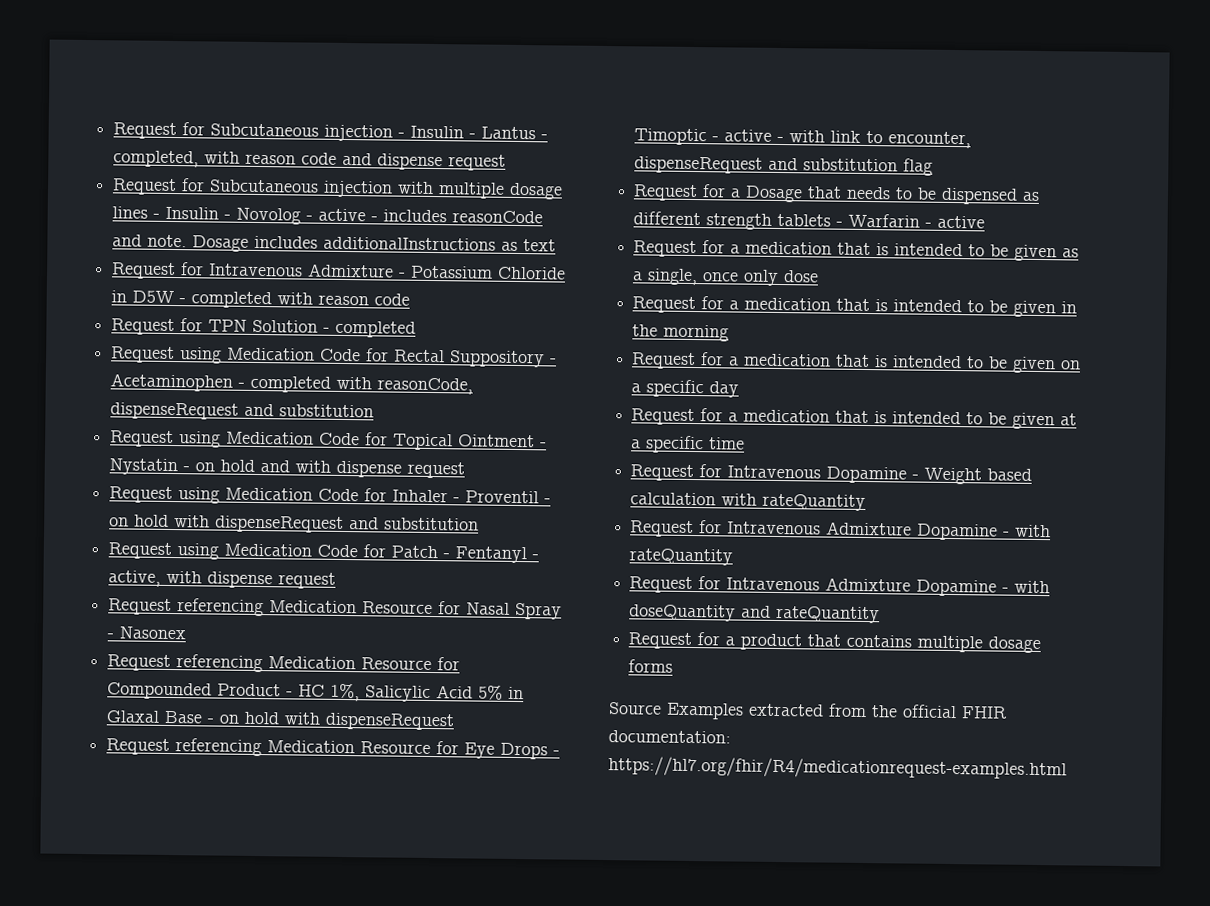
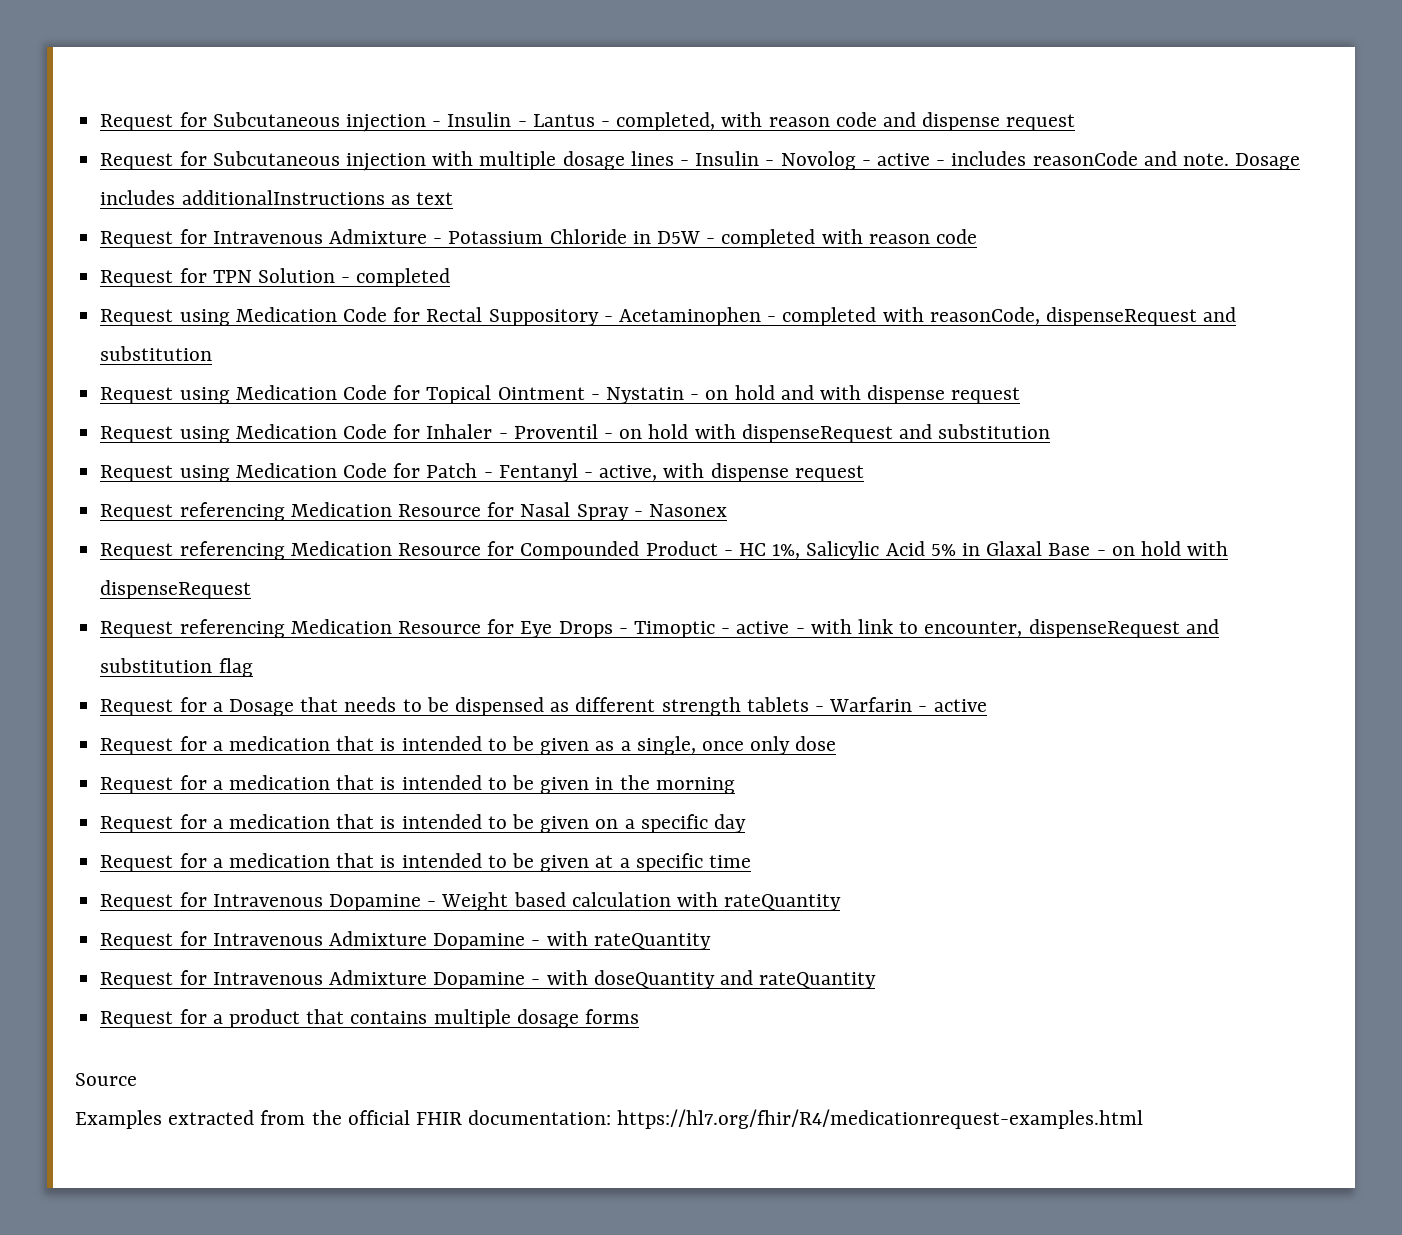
- Source Examples extracted from the official FHIR documentation: https://hl7.org/fhir/R4/medicationrequest-examples.html
+ Source
+ Examples extracted from the official FHIR documentation: https://hl7.org/fhir/R4/medicationrequest-examples.html

